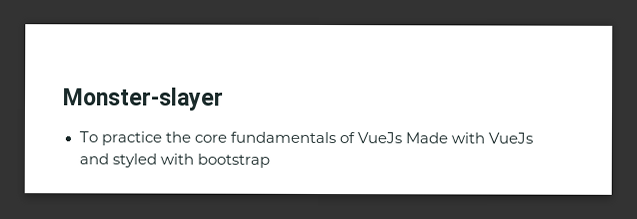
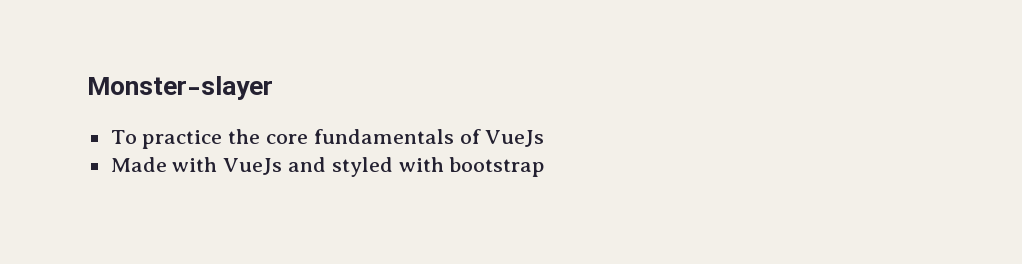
- To practice the core fundamentals of VueJs Made with VueJs and styled with bootstrap
+ To practice the core fundamentals of VueJs
+ Made with VueJs and styled with bootstrap

